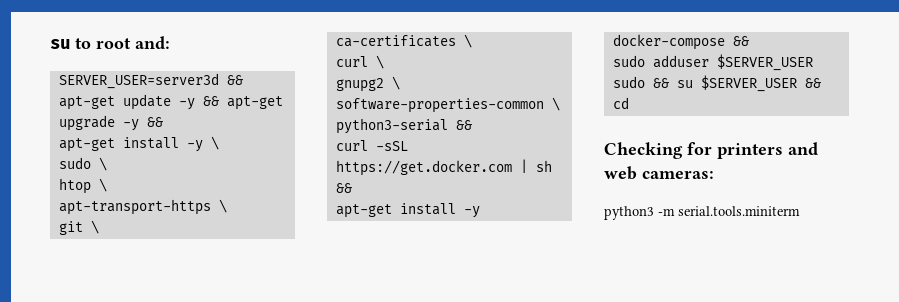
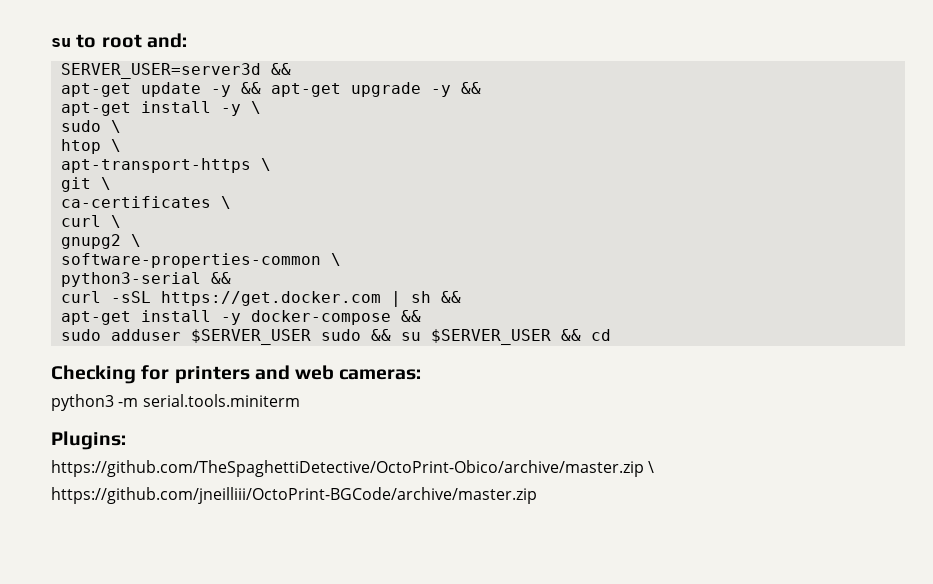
+ Plugins:
+ https://github.com/TheSpaghettiDetective/OctoPrint-Obico/archive/master.zip \
+ https://github.com/jneilliii/OctoPrint-BGCode/archive/master.zip

